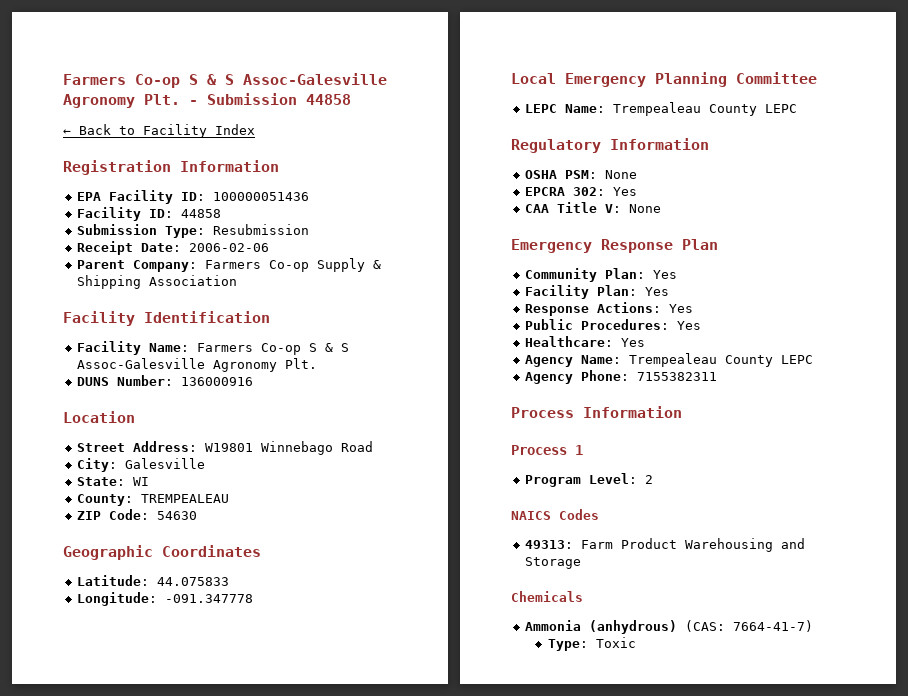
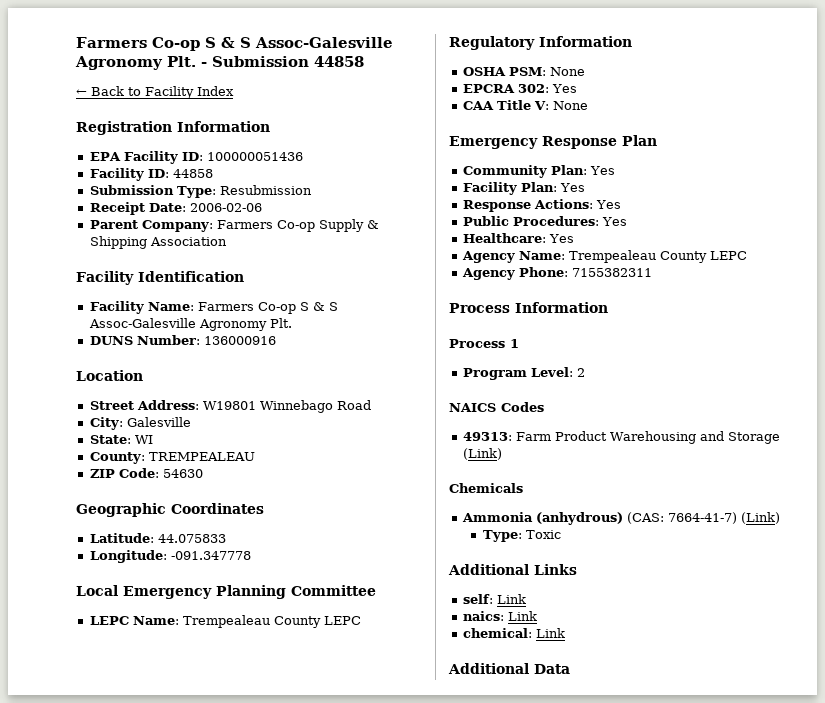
- 49313: Farm Product Warehousing and Storage
+ 49313: Farm Product Warehousing and Storage (Link)
- Ammonia (anhydrous) (CAS: 7664-41-7)
+ Ammonia (anhydrous) (CAS: 7664-41-7) (Link)
+ Additional Links
+ self: Link
+ naics: Link
+ chemical: Link
+ Additional Data

